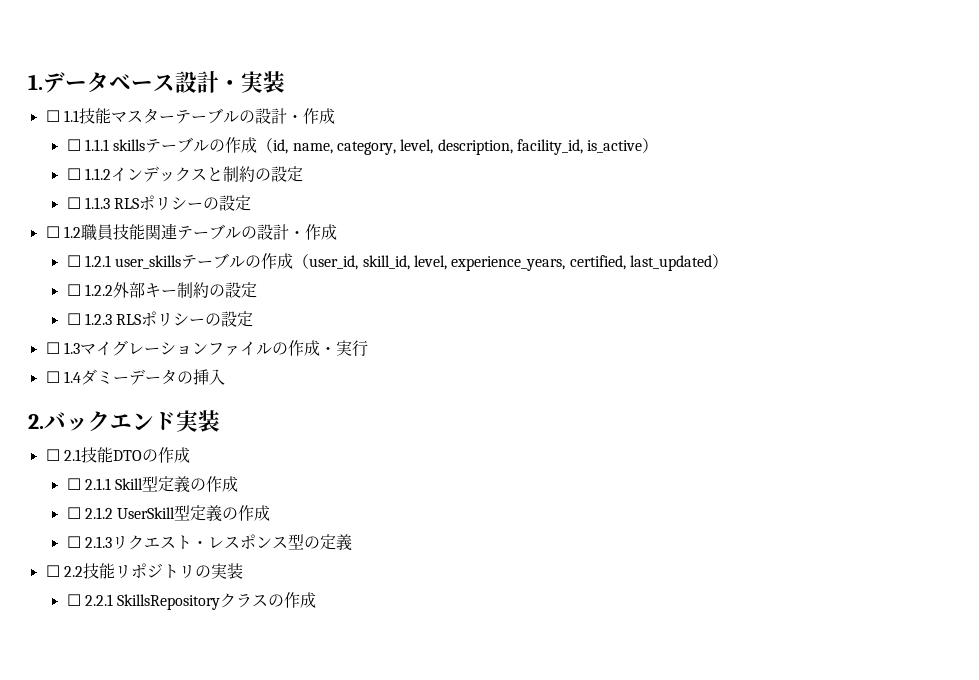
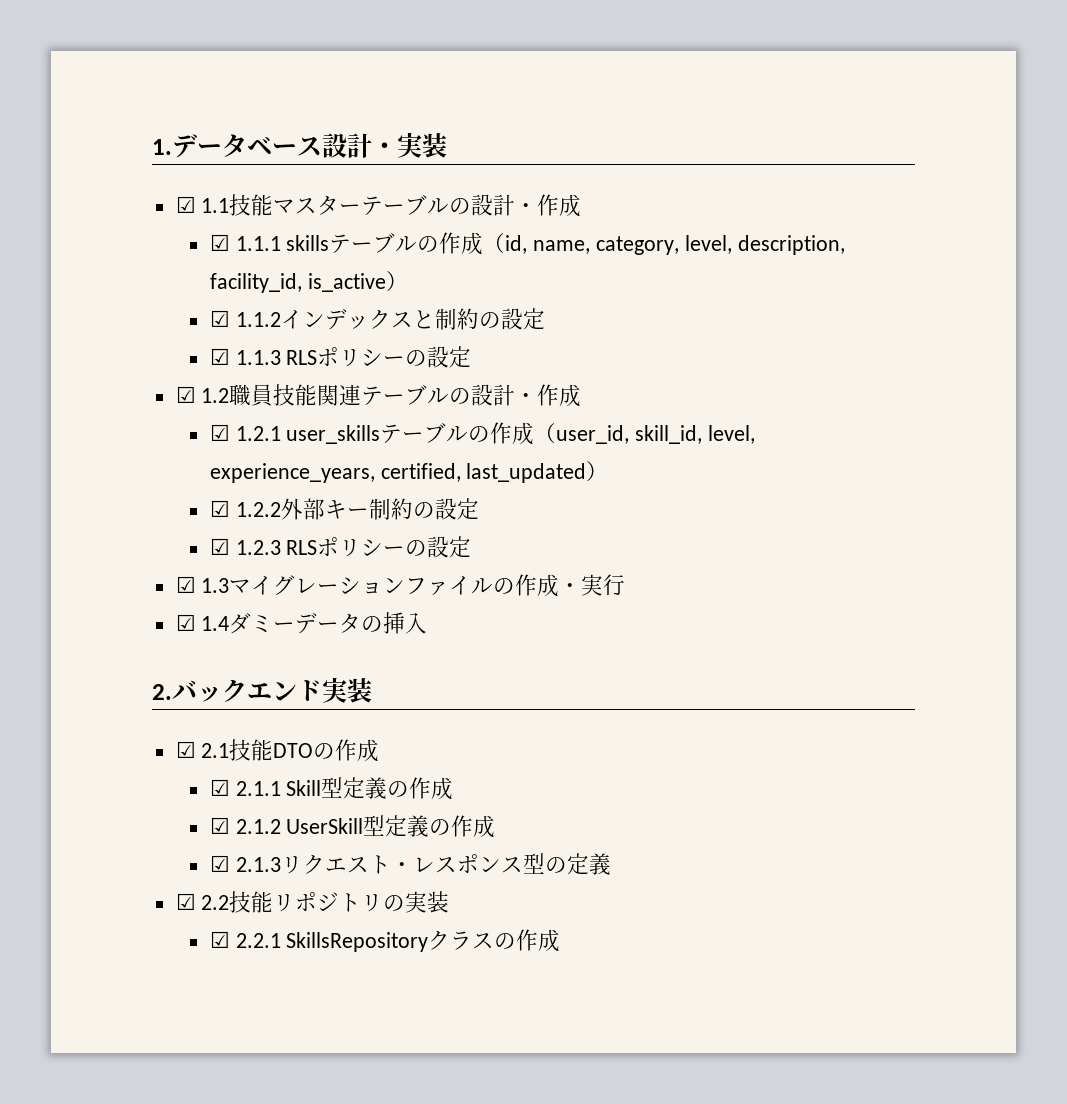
- ☐ 1.1技能マスターテーブルの設計・作成
+ ☑ 1.1技能マスターテーブルの設計・作成
- ☐ 1.1.1 skillsテーブルの作成（id, name, category, level, description, facility_id, is_active）
+ ☑ 1.1.1 skillsテーブルの作成（id, name, category, level, description, facility_id, is_active）
- ☐ 1.1.2インデックスと制約の設定
+ ☑ 1.1.2インデックスと制約の設定
- ☐ 1.1.3 RLSポリシーの設定
+ ☑ 1.1.3 RLSポリシーの設定
- ☐ 1.2職員技能関連テーブルの設計・作成
+ ☑ 1.2職員技能関連テーブルの設計・作成
- ☐ 1.2.1 user_skillsテーブルの作成（user_id, skill_id, level, experience_years, certified, last_updated）
+ ☑ 1.2.1 user_skillsテーブルの作成（user_id, skill_id, level, experience_years, certified, last_updated）
- ☐ 1.2.2外部キー制約の設定
+ ☑ 1.2.2外部キー制約の設定
- ☐ 1.2.3 RLSポリシーの設定
+ ☑ 1.2.3 RLSポリシーの設定
- ☐ 1.3マイグレーションファイルの作成・実行
+ ☑ 1.3マイグレーションファイルの作成・実行
- ☐ 1.4ダミーデータの挿入
+ ☑ 1.4ダミーデータの挿入
- ☐ 2.1技能DTOの作成
+ ☑ 2.1技能DTOの作成
- ☐ 2.1.1 Skill型定義の作成
+ ☑ 2.1.1 Skill型定義の作成
- ☐ 2.1.2 UserSkill型定義の作成
+ ☑ 2.1.2 UserSkill型定義の作成
- ☐ 2.1.3リクエスト・レスポンス型の定義
+ ☑ 2.1.3リクエスト・レスポンス型の定義
- ☐ 2.2技能リポジトリの実装
+ ☑ 2.2技能リポジトリの実装
- ☐ 2.2.1 SkillsRepositoryクラスの作成
+ ☑ 2.2.1 SkillsRepositoryクラスの作成

